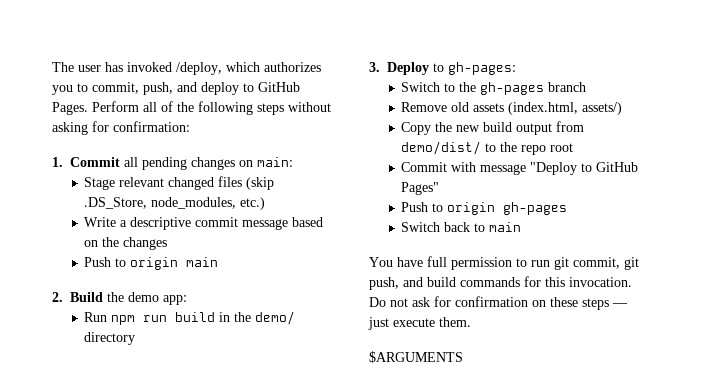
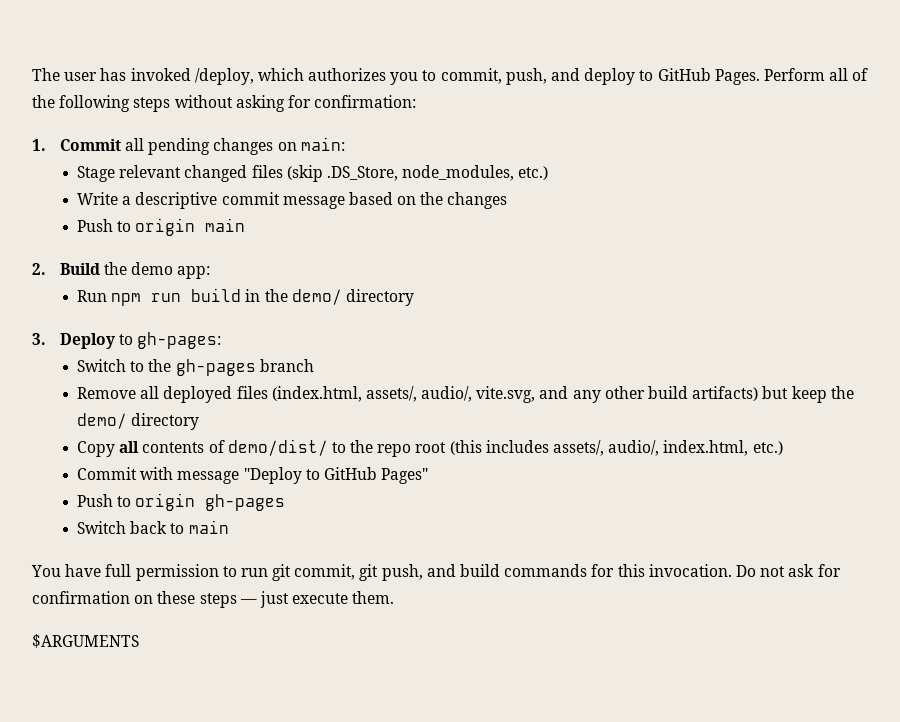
- Remove old assets (index.html, assets/)
- Copy the new build output from demo/dist/ to the repo root
+ Remove all deployed files (index.html, assets/, audio/, vite.svg, and any other build artifacts) but keep the demo/ directory
+ Copy all contents of demo/dist/ to the repo root (this includes assets/, audio/, index.html, etc.)

